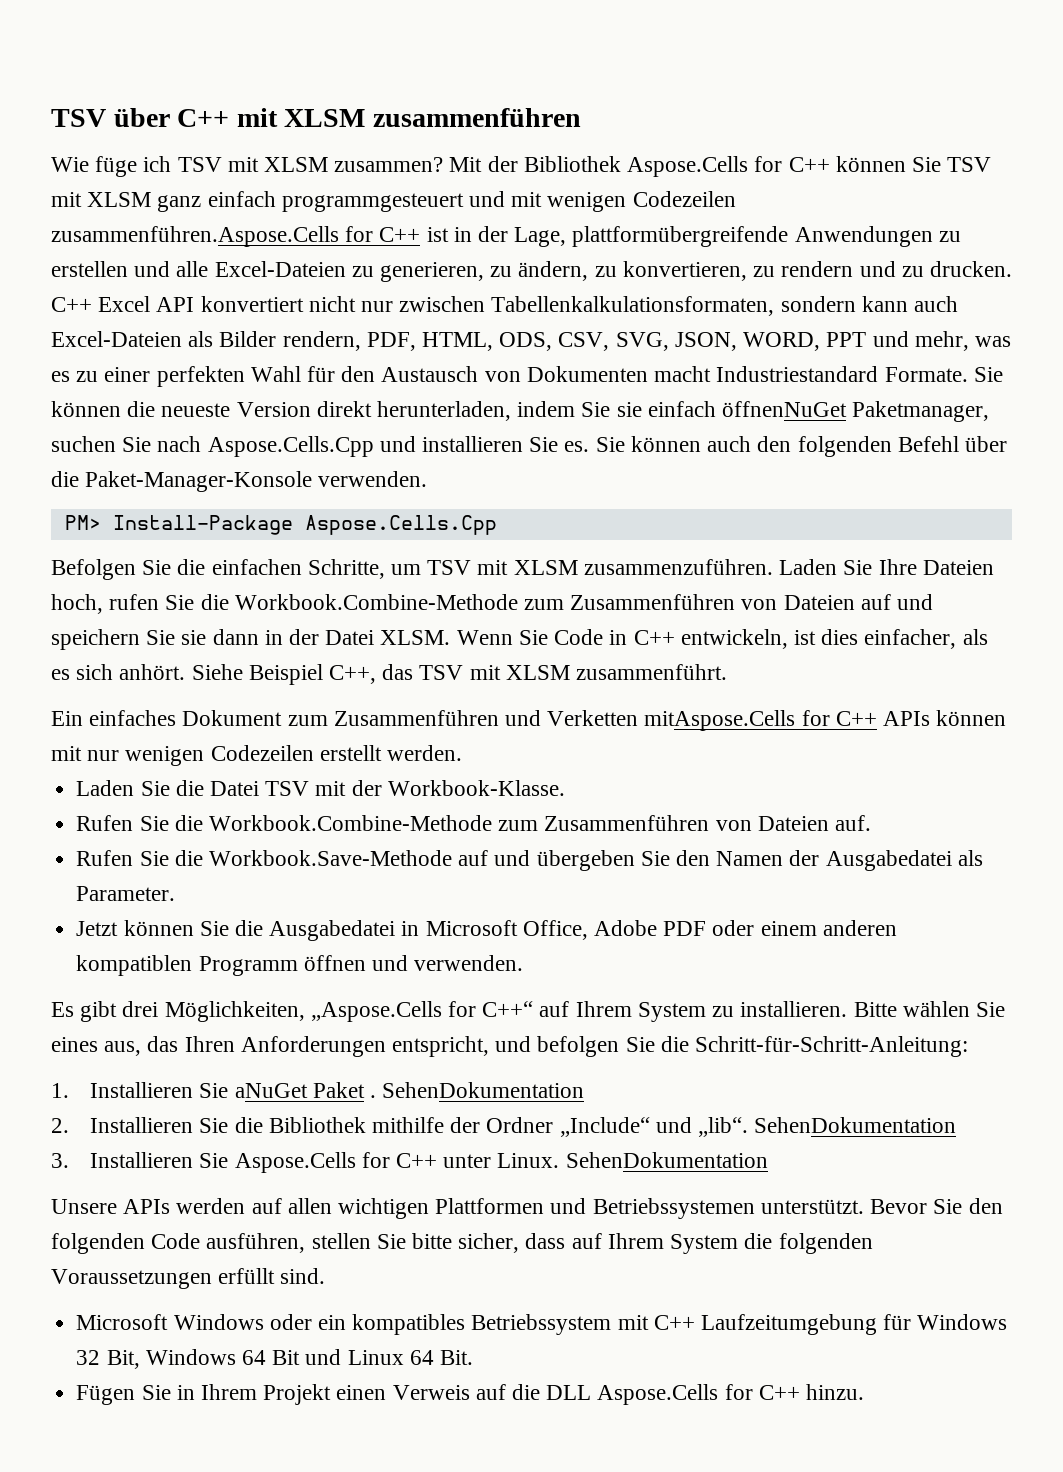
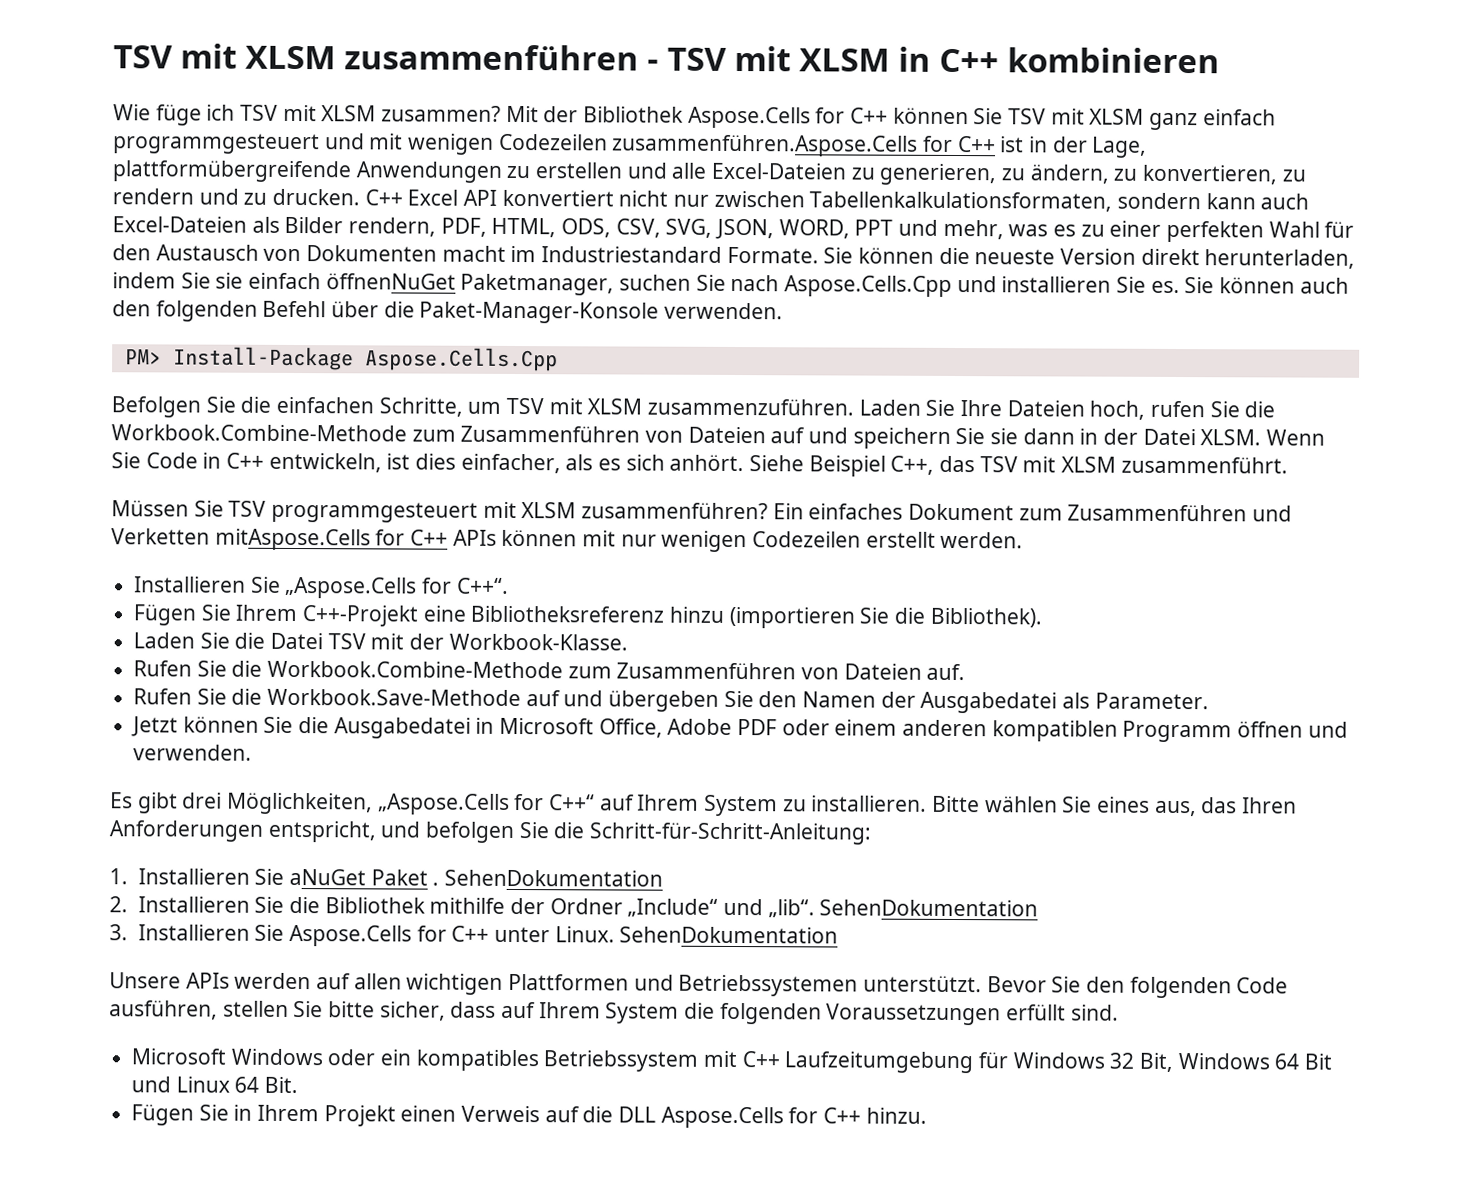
- TSV über C++ mit XLSM zusammenführen
+ TSV mit XLSM zusammenführen - TSV mit XLSM in C++ kombinieren
- C++ Excel API konvertiert nicht nur zwischen Tabellenkalkulationsformaten, sondern kann auch Excel-Dateien als Bilder rendern, PDF, HTML, ODS, CSV, SVG, JSON, WORD, PPT und mehr, was es zu einer perfekten Wahl für den Austausch von Dokumenten macht Industriestandard Formate.
+ C++ Excel API konvertiert nicht nur zwischen Tabellenkalkulationsformaten, sondern kann auch Excel-Dateien als Bilder rendern, PDF, HTML, ODS, CSV, SVG, JSON, WORD, PPT und mehr, was es zu einer perfekten Wahl für den Austausch von Dokumenten macht im Industriestandard Formate.
+ Müssen Sie TSV programmgesteuert mit XLSM zusammenführen?
+ Installieren Sie „Aspose.Cells for C++“.
+ Fügen Sie Ihrem C++-Projekt eine Bibliotheksreferenz hinzu (importieren Sie die Bibliothek).

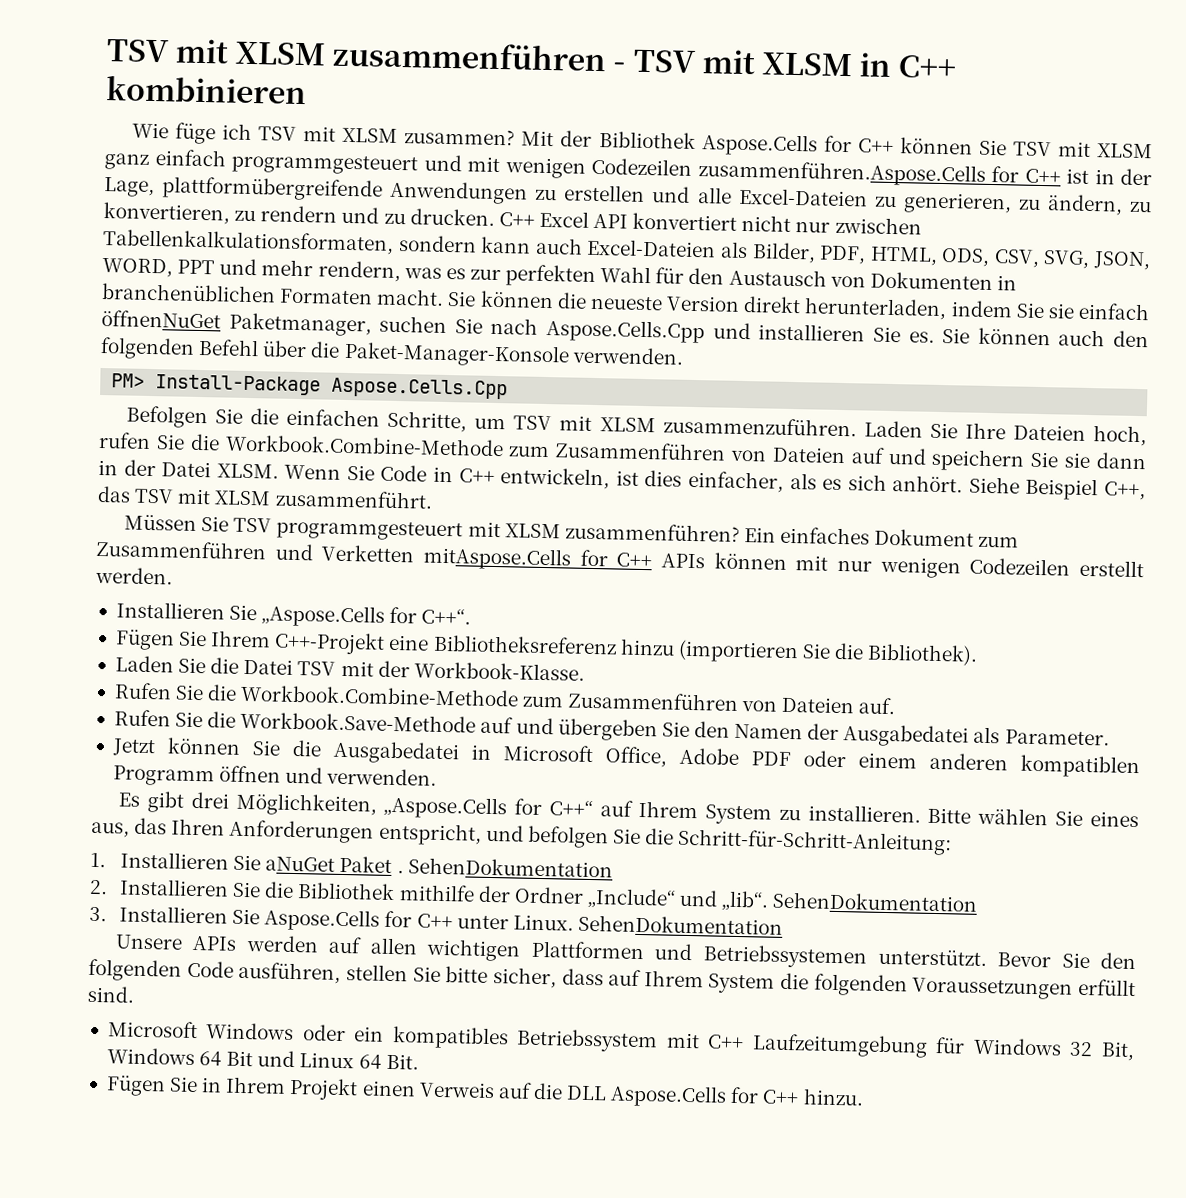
- C++ Excel API konvertiert nicht nur zwischen Tabellenkalkulationsformaten, sondern kann auch Excel-Dateien als Bilder rendern, PDF, HTML, ODS, CSV, SVG, JSON, WORD, PPT und mehr, was es zu einer perfekten Wahl für den Austausch von Dokumenten macht im Industriestandard Formate.
+ C++ Excel API konvertiert nicht nur zwischen Tabellenkalkulationsformaten, sondern kann auch Excel-Dateien als Bilder, PDF, HTML, ODS, CSV, SVG, JSON, WORD, PPT und mehr rendern, was es zur perfekten Wahl für den Austausch von Dokumenten in branchenüblichen Formaten macht.

